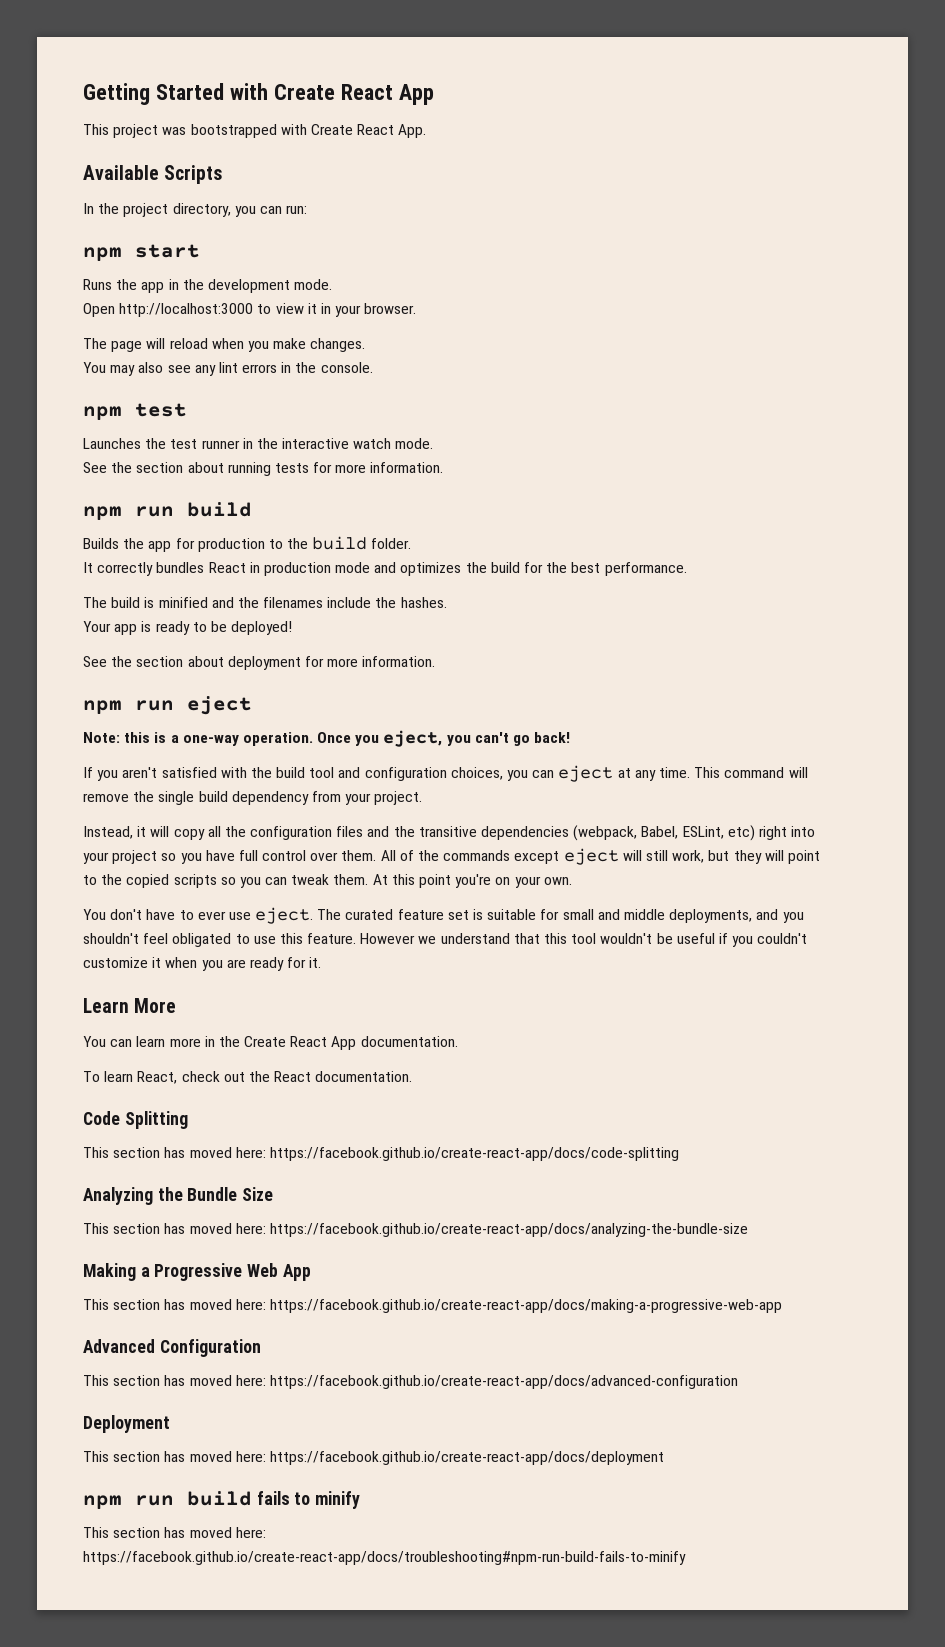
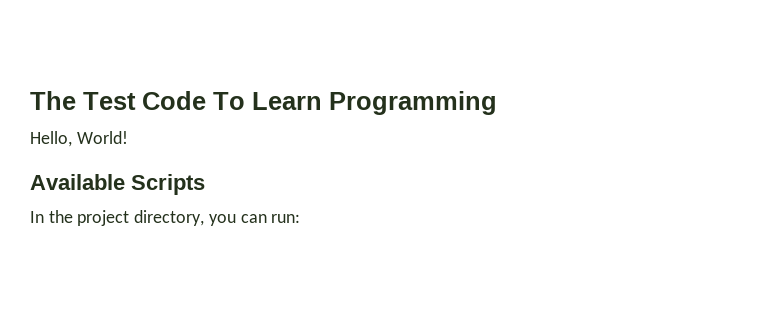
- Getting Started with Create React App
- This project was bootstrapped with Create React App.
+ The Test Code To Learn Programming
+ Hello, World!
- npm start
- Runs the app in the development mode.
- Open http://localhost:3000 to view it in your browser.
- The page will reload when you make changes.
- You may also see any lint errors in the console.
- npm test
- Launches the test runner in the interactive watch mode.
- See the section about running tests for more information.
- npm run build
- Builds the app for production to the build folder.
- It correctly bundles React in production mode and optimizes the build for the best performance.
- The build is minified and the filenames include the hashes.
- Your app is ready to be deployed!
- See the section about deployment for more information.
- npm run eject
- Note: this is a one-way operation. Once you eject, you can't go back!
- If you aren't satisfied with the build tool and configuration choices, you can eject at any time. This command will remove the single build dependency from your project.
- Instead, it will copy all the configuration files and the transitive dependencies (webpack, Babel, ESLint, etc) right into your project so you have full control over them. All of the commands except eject will still work, but they will point to the copied scripts so you can tweak them. At this point you're on your own.
- You don't have to ever use eject. The curated feature set is suitable for small and middle deployments, and you shouldn't feel obligated to use this feature. However we understand that this tool wouldn't be useful if you couldn't customize it when you are ready for it.
- Learn More
- You can learn more in the Create React App documentation.
- To learn React, check out the React documentation.
- Code Splitting
- This section has moved here: https://facebook.github.io/create-react-app/docs/code-splitting
- Analyzing the Bundle Size
- This section has moved here: https://facebook.github.io/create-react-app/docs/analyzing-the-bundle-size
- Making a Progressive Web App
- This section has moved here: https://facebook.github.io/create-react-app/docs/making-a-progressive-web-app
- Advanced Configuration
- This section has moved here: https://facebook.github.io/create-react-app/docs/advanced-configuration
- Deployment
- This section has moved here: https://facebook.github.io/create-react-app/docs/deployment
- npm run build fails to minify
- This section has moved here: https://facebook.github.io/create-react-app/docs/troubleshooting#npm-run-build-fails-to-minify

